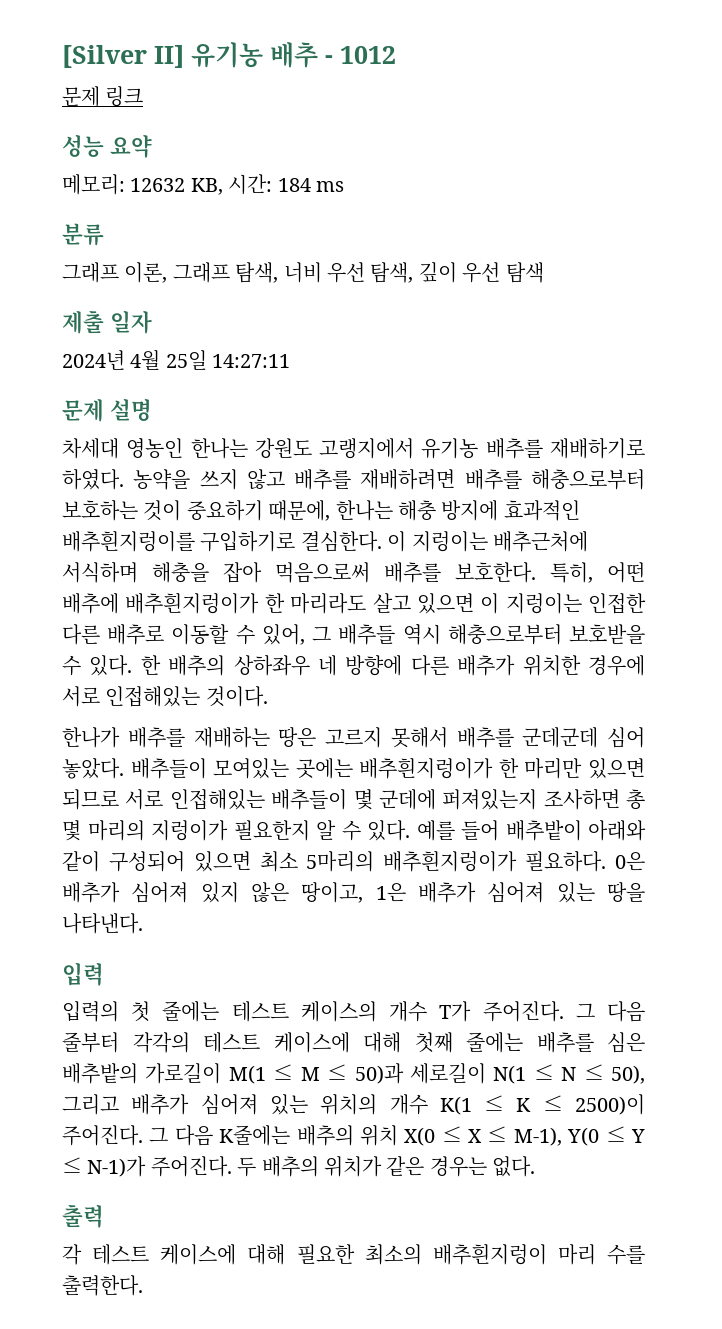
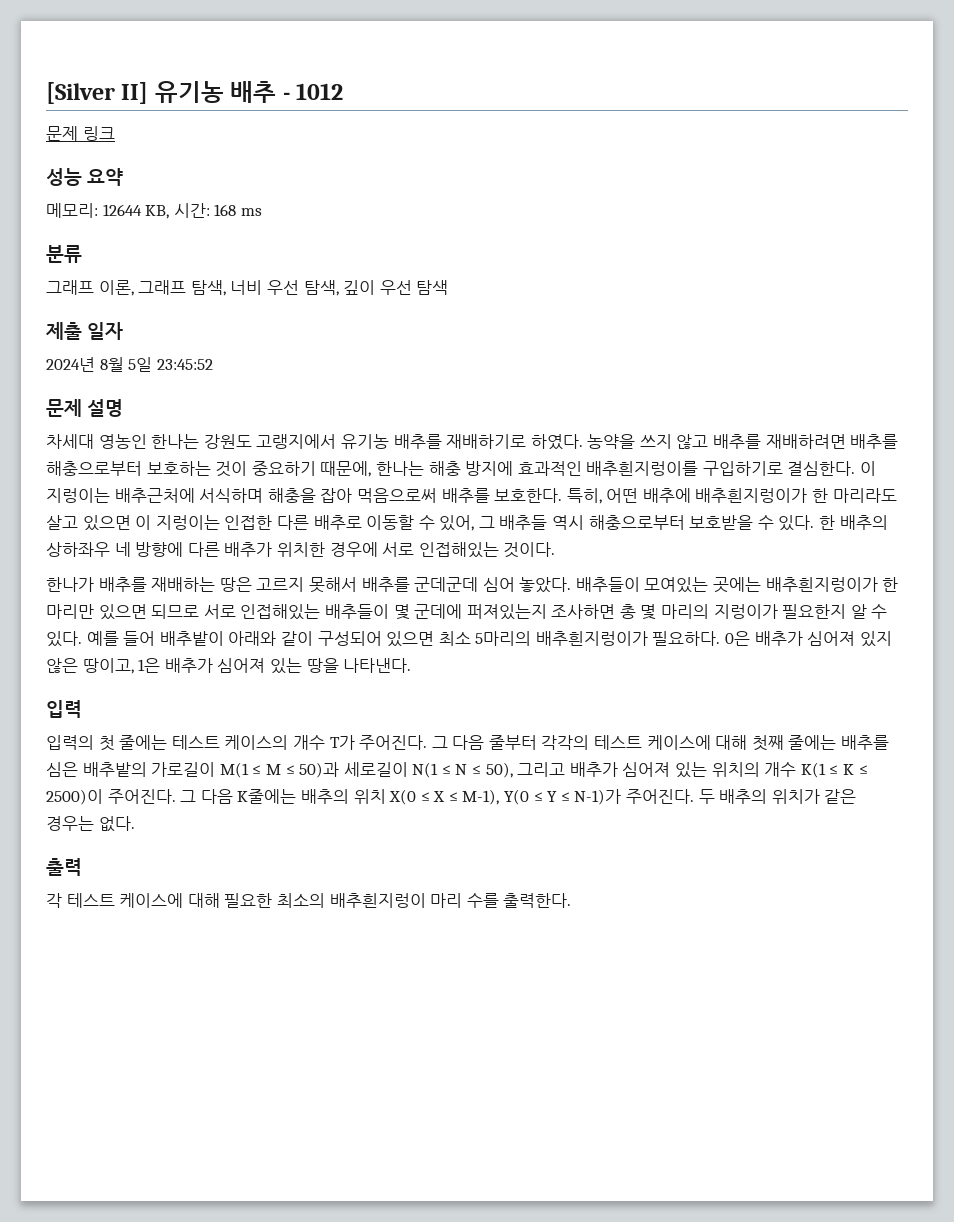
- 메모리: 12632 KB, 시간: 184 ms
+ 메모리: 12644 KB, 시간: 168 ms
- 2024년 4월 25일 14:27:11
+ 2024년 8월 5일 23:45:52

